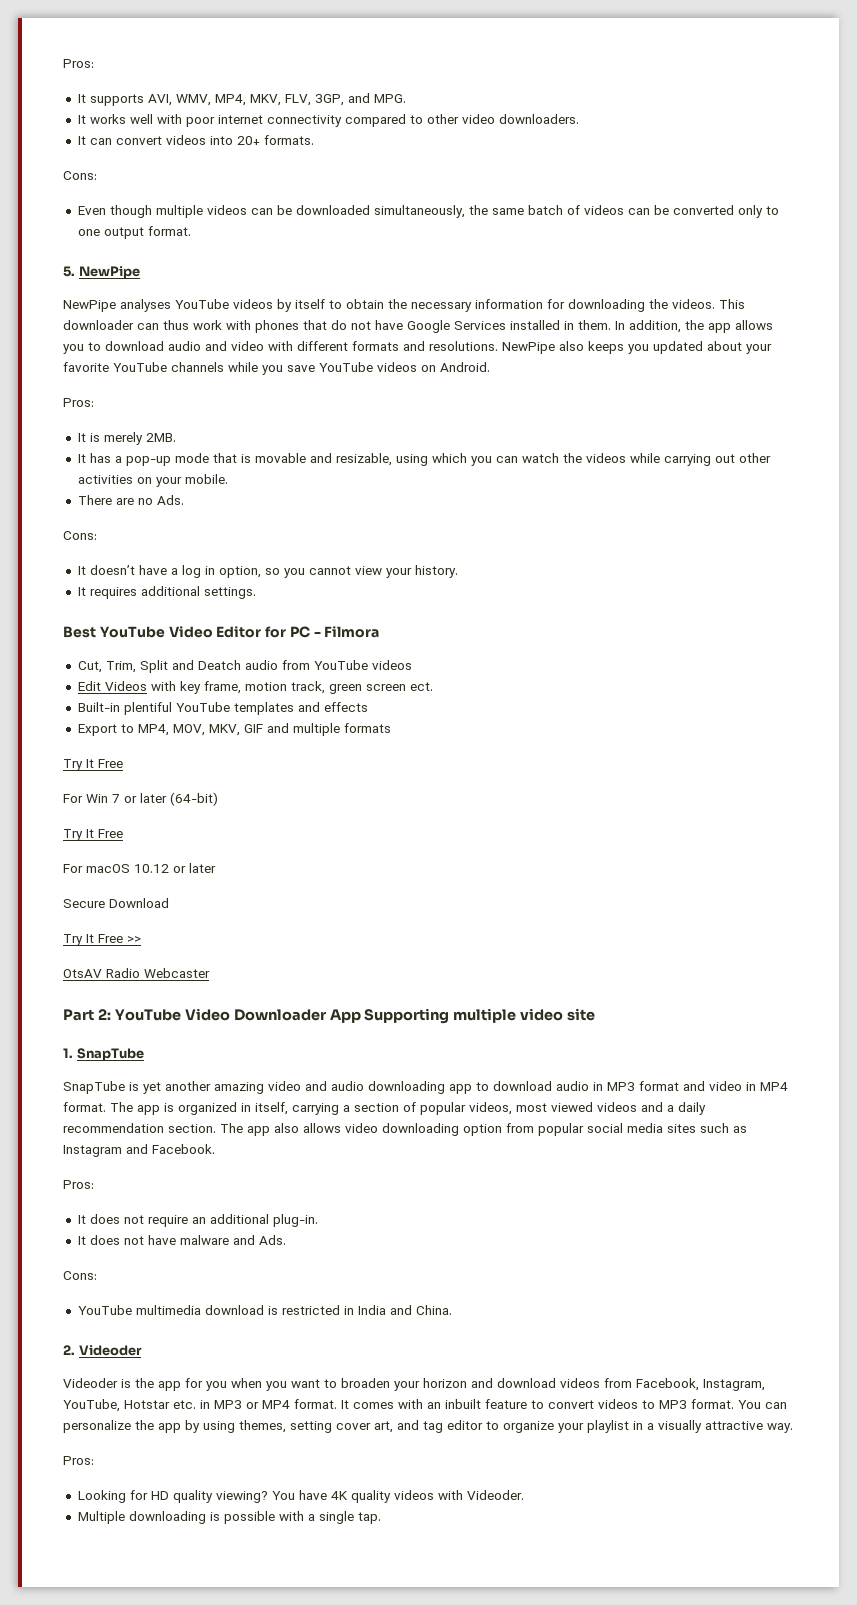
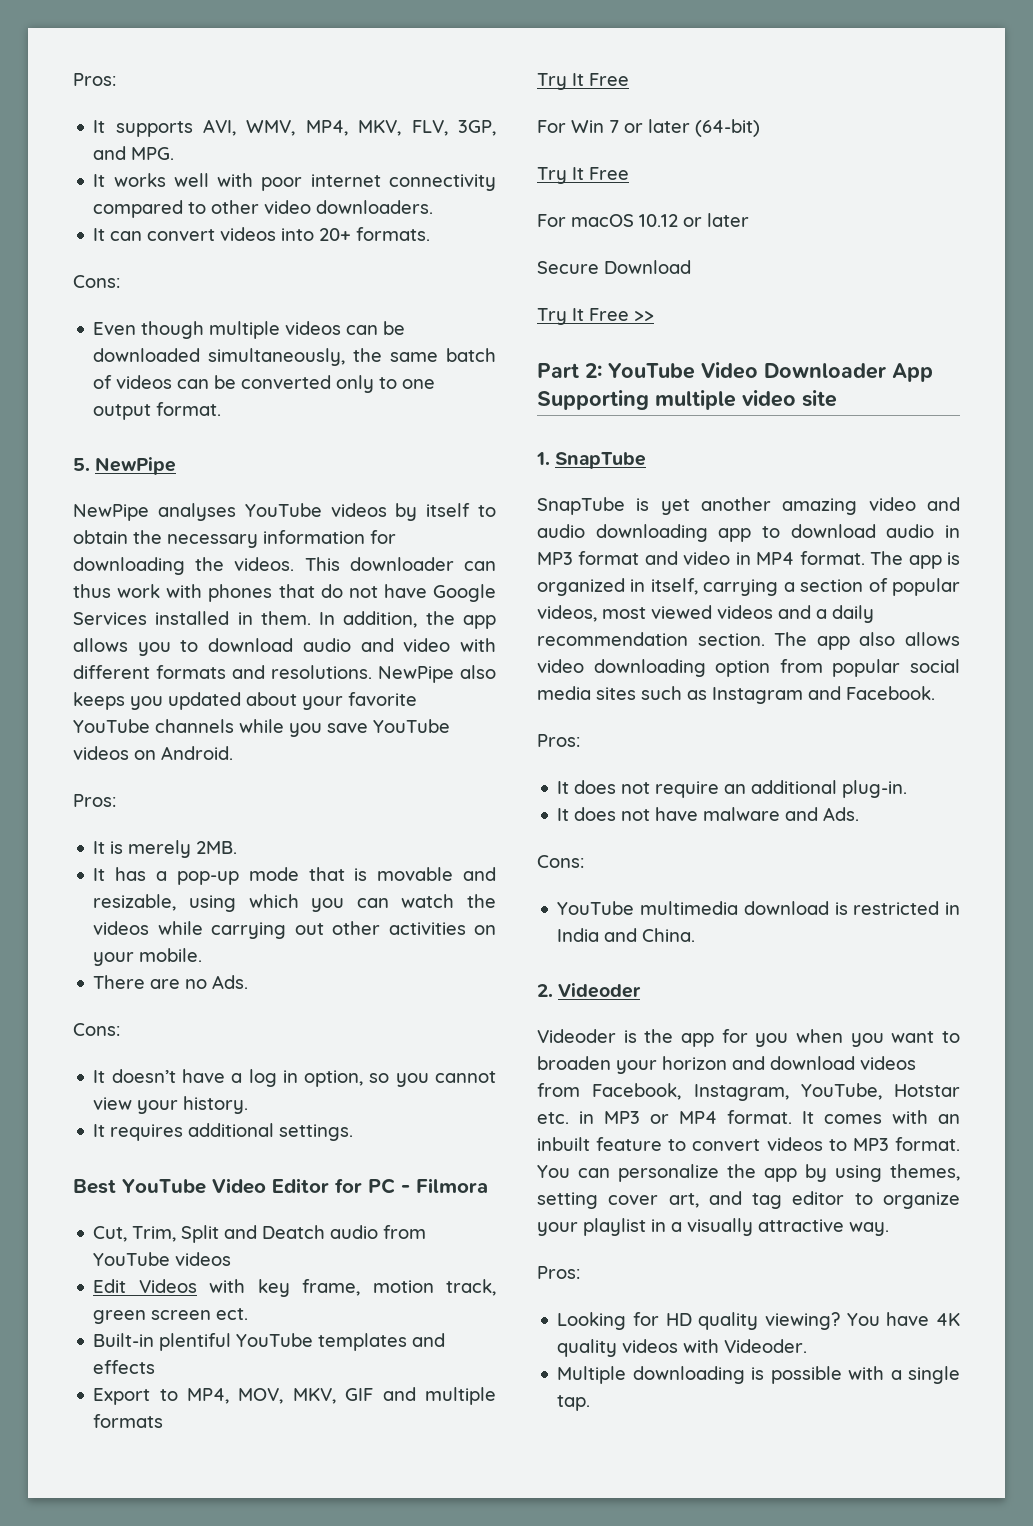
- OtsAV Radio Webcaster

